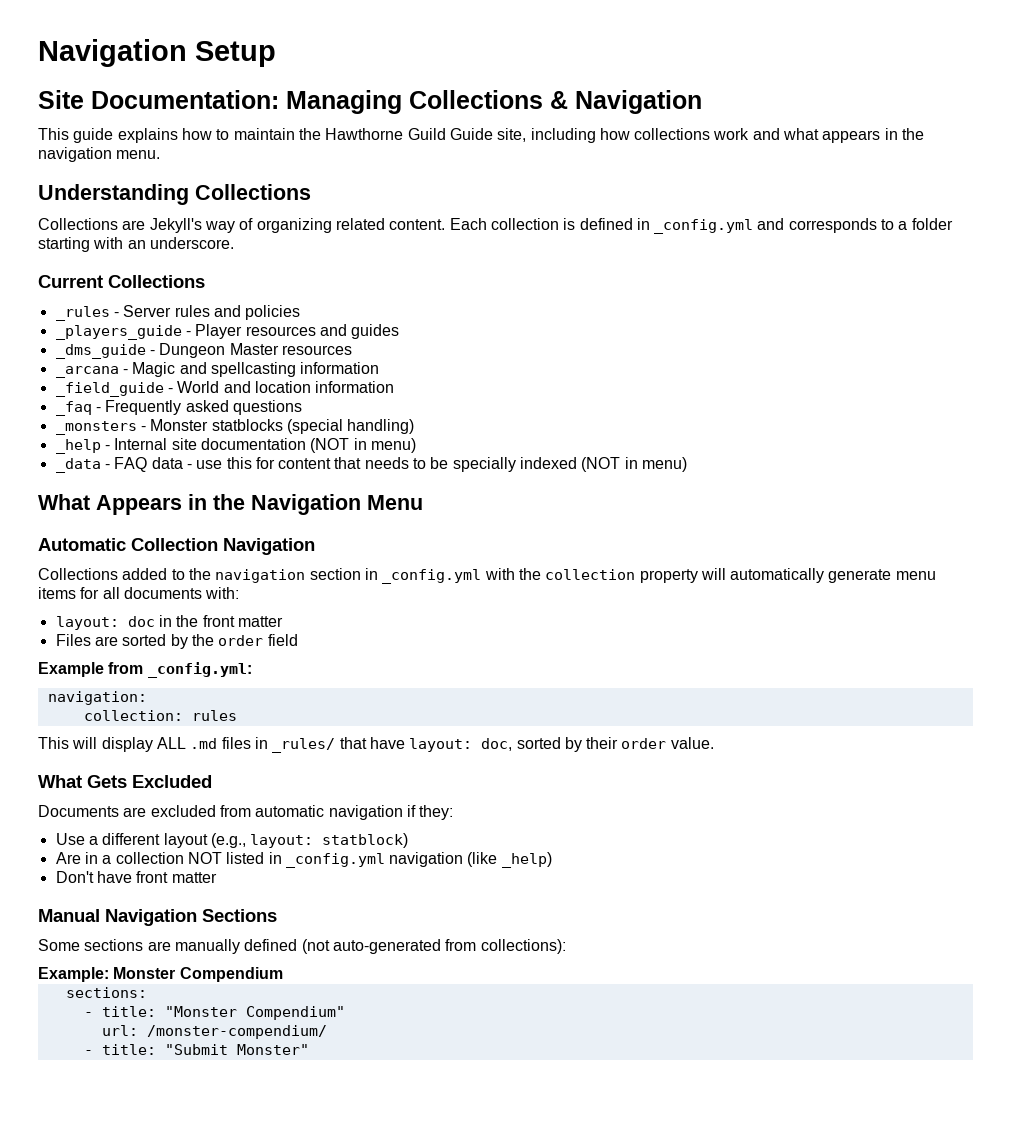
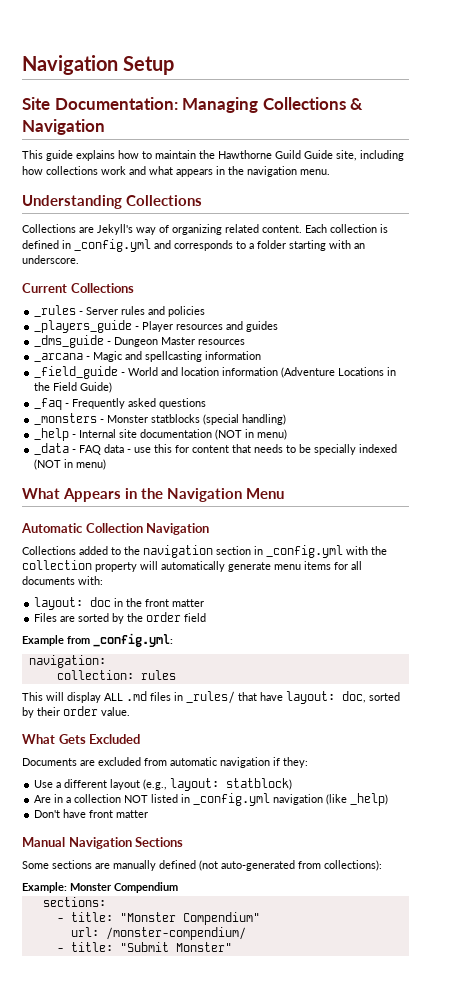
- _field_guide - World and location information
+ _field_guide - World and location information (Adventure Locations in the Field Guide)

